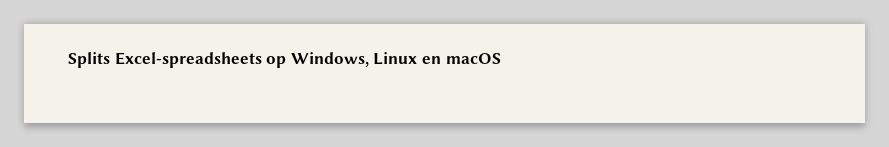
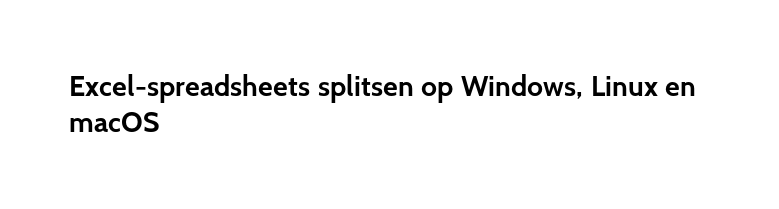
- Splits Excel-spreadsheets op Windows, Linux en macOS
+ Excel-spreadsheets splitsen op Windows, Linux en macOS

